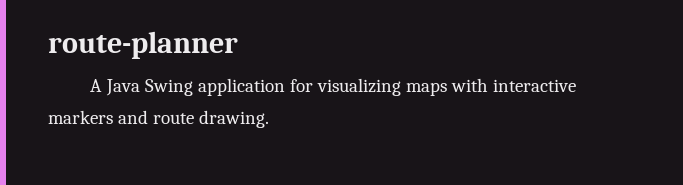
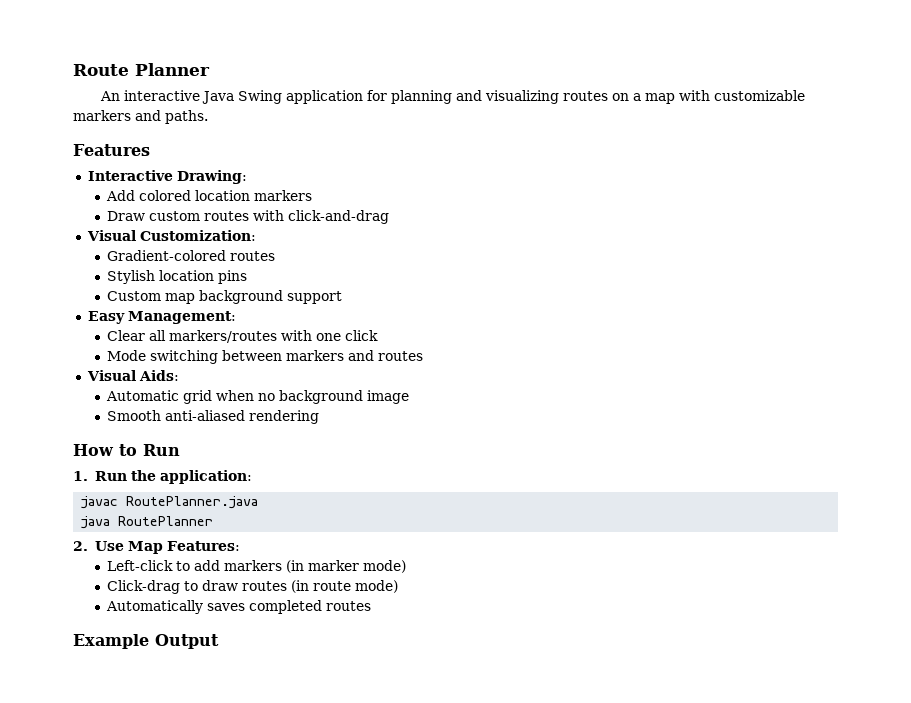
- route-planner
- A Java Swing application for visualizing maps with interactive markers and route drawing.
+ Route Planner
+ An interactive Java Swing application for planning and visualizing routes on a map with customizable markers and paths.
+ Features
+ Interactive Drawing:
+ Add colored location markers
+ Draw custom routes with click-and-drag
+ Visual Customization:
+ Gradient-colored routes
+ Stylish location pins
+ Custom map background support
+ Easy Management:
+ Clear all markers/routes with one click
+ Mode switching between markers and routes
+ Visual Aids:
+ Automatic grid when no background image
+ Smooth anti-aliased rendering
+ How to Run
+ 1. Run the application:
+ javac RoutePlanner.java
+ java RoutePlanner
+ 2. Use Map Features:
+ Left-click to add markers (in marker mode)
+ Click-drag to draw routes (in route mode)
+ Automatically saves completed routes
+ Example Output

